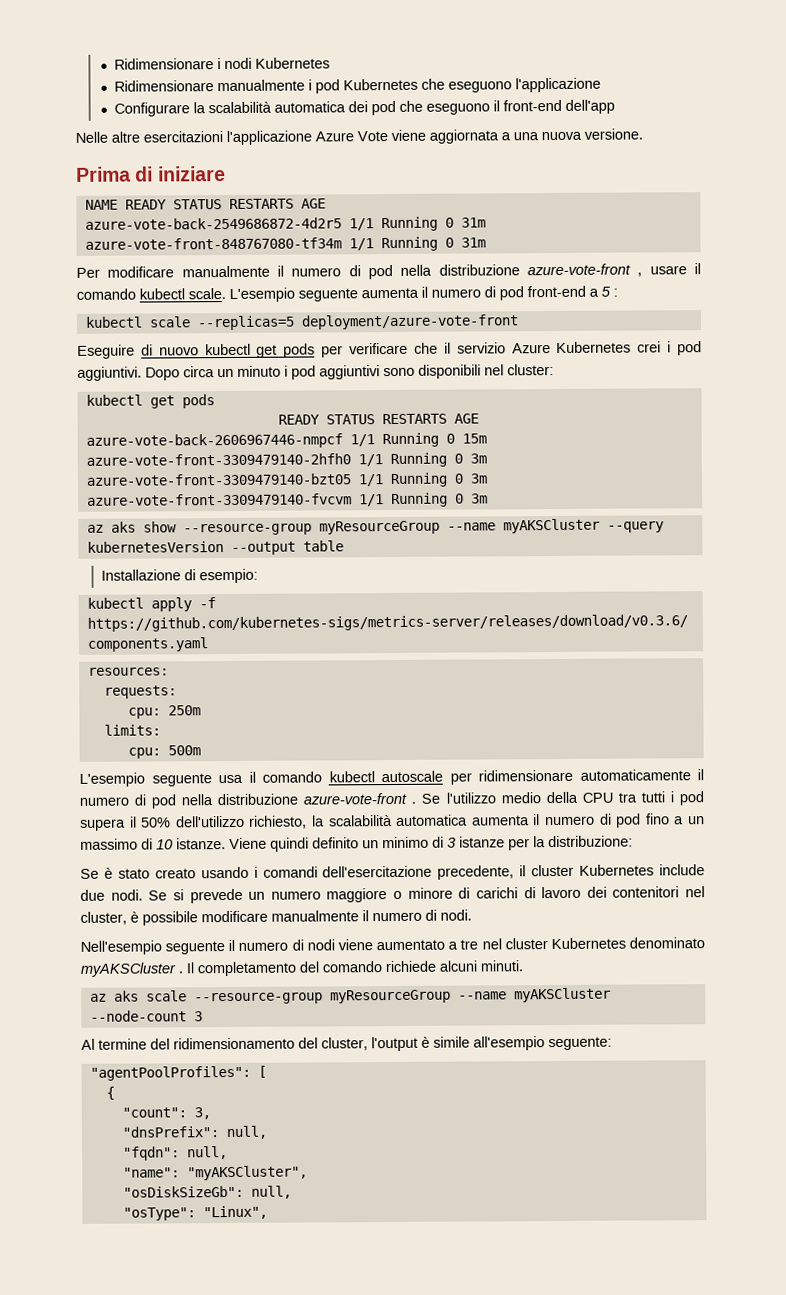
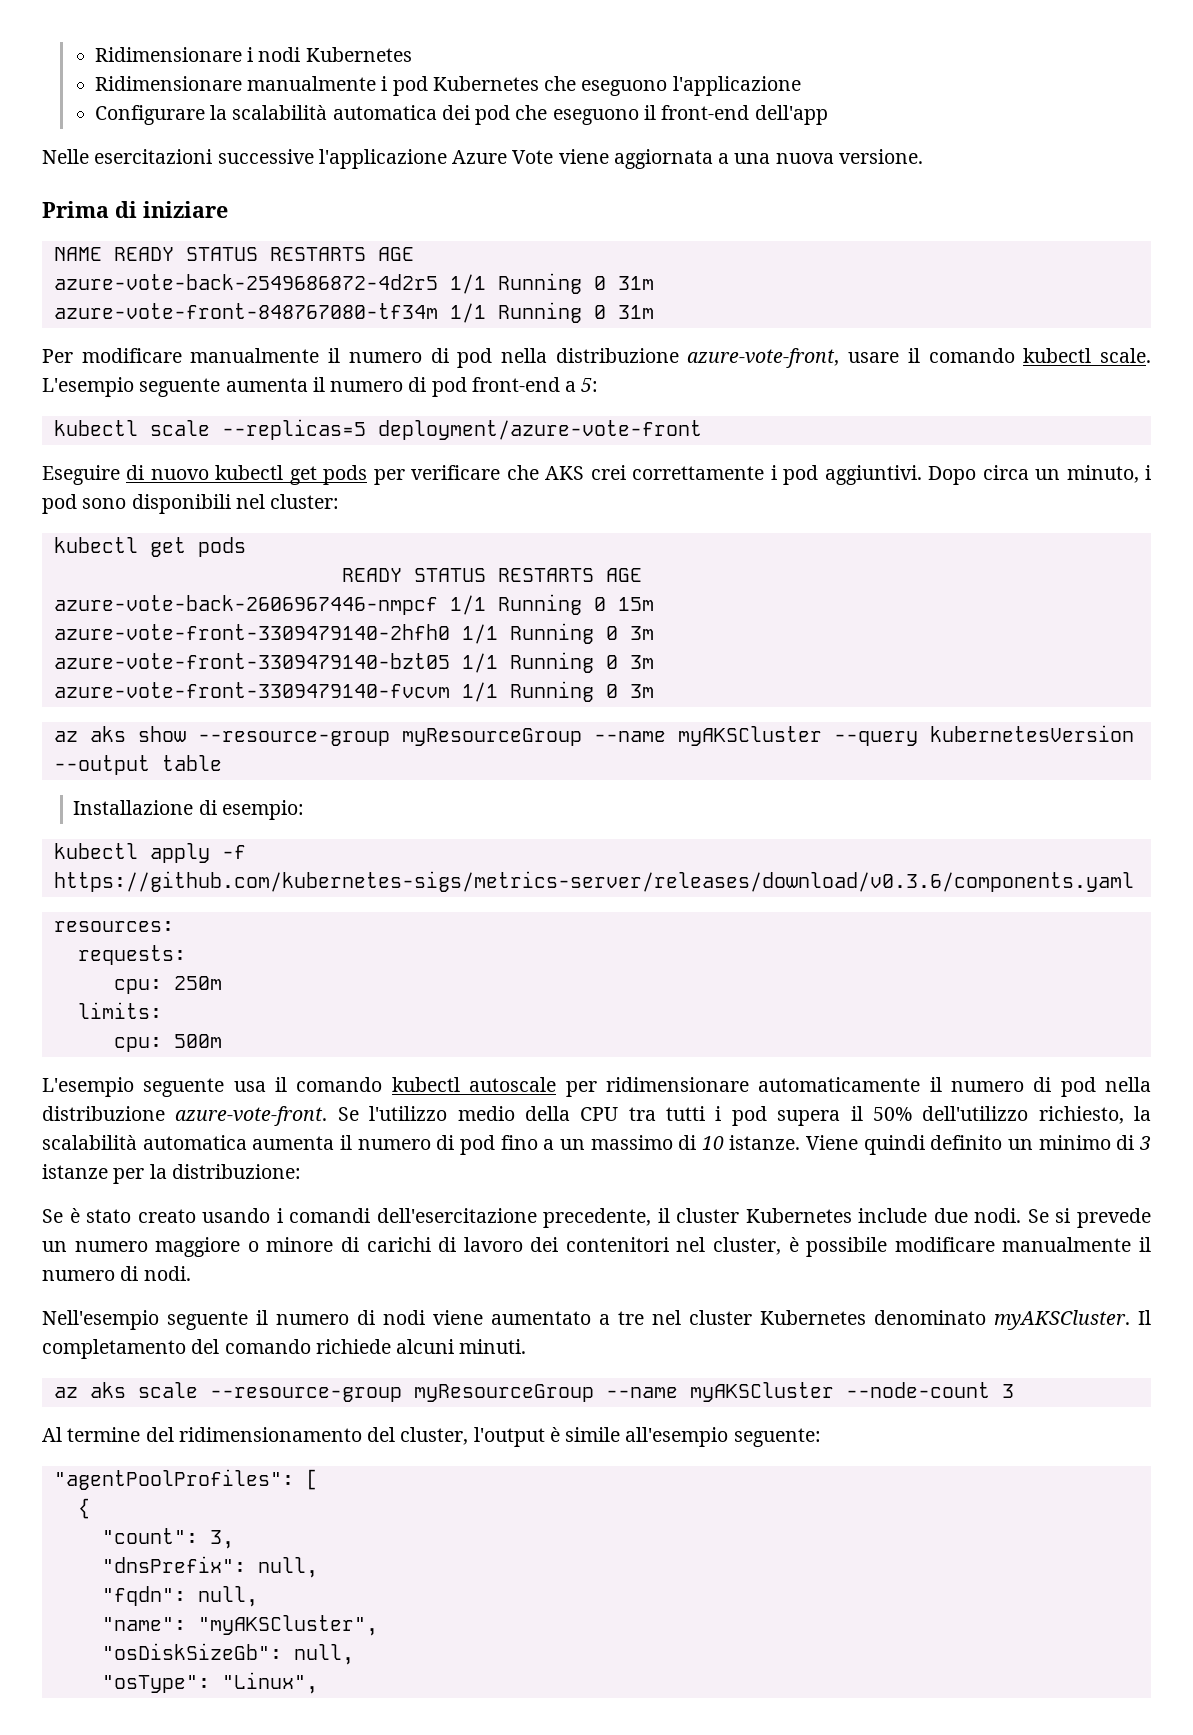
- Nelle altre esercitazioni l'applicazione Azure Vote viene aggiornata a una nuova versione.
+ Nelle esercitazioni successive l'applicazione Azure Vote viene aggiornata a una nuova versione.
- Per modificare manualmente il numero di pod nella distribuzione azure-vote-front , usare il comando kubectl scale.
+ Per modificare manualmente il numero di pod nella distribuzione azure-vote-front, usare il comando kubectl scale.
- L'esempio seguente aumenta il numero di pod front-end a 5 :
+ L'esempio seguente aumenta il numero di pod front-end a 5:
- Eseguire di nuovo kubectl get pods per verificare che il servizio Azure Kubernetes crei i pod aggiuntivi.
+ Eseguire di nuovo kubectl get pods per verificare che AKS crei correttamente i pod aggiuntivi.
- Dopo circa un minuto i pod aggiuntivi sono disponibili nel cluster:
+ Dopo circa un minuto, i pod sono disponibili nel cluster:
- L'esempio seguente usa il comando kubectl autoscale per ridimensionare automaticamente il numero di pod nella distribuzione azure-vote-front .
+ L'esempio seguente usa il comando kubectl autoscale per ridimensionare automaticamente il numero di pod nella distribuzione azure-vote-front.
- Nell'esempio seguente il numero di nodi viene aumentato a tre nel cluster Kubernetes denominato myAKSCluster .
+ Nell'esempio seguente il numero di nodi viene aumentato a tre nel cluster Kubernetes denominato myAKSCluster.

